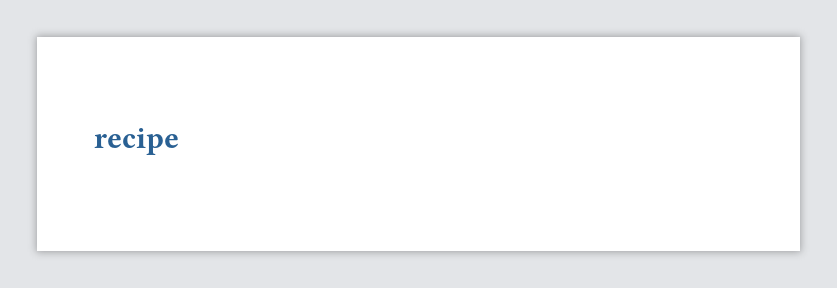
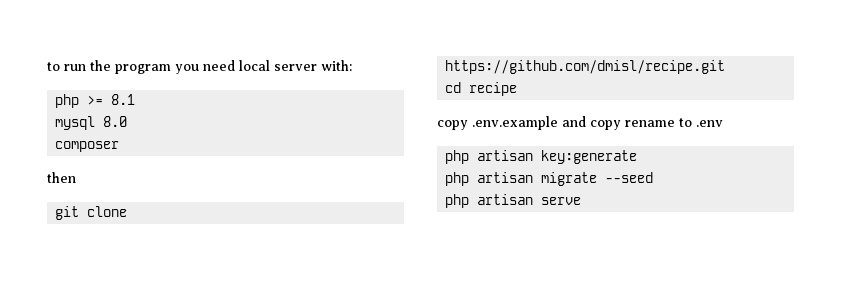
- recipe
+ to run the program you need local server with:
+ php >= 8.1
+ mysql 8.0
+ composer
+ then
+ git clone https://github.com/dmisl/recipe.git
+ cd recipe
+ copy .env.example and copy rename to .env
+ php artisan key:generate
+ php artisan migrate --seed
+ php artisan serve

